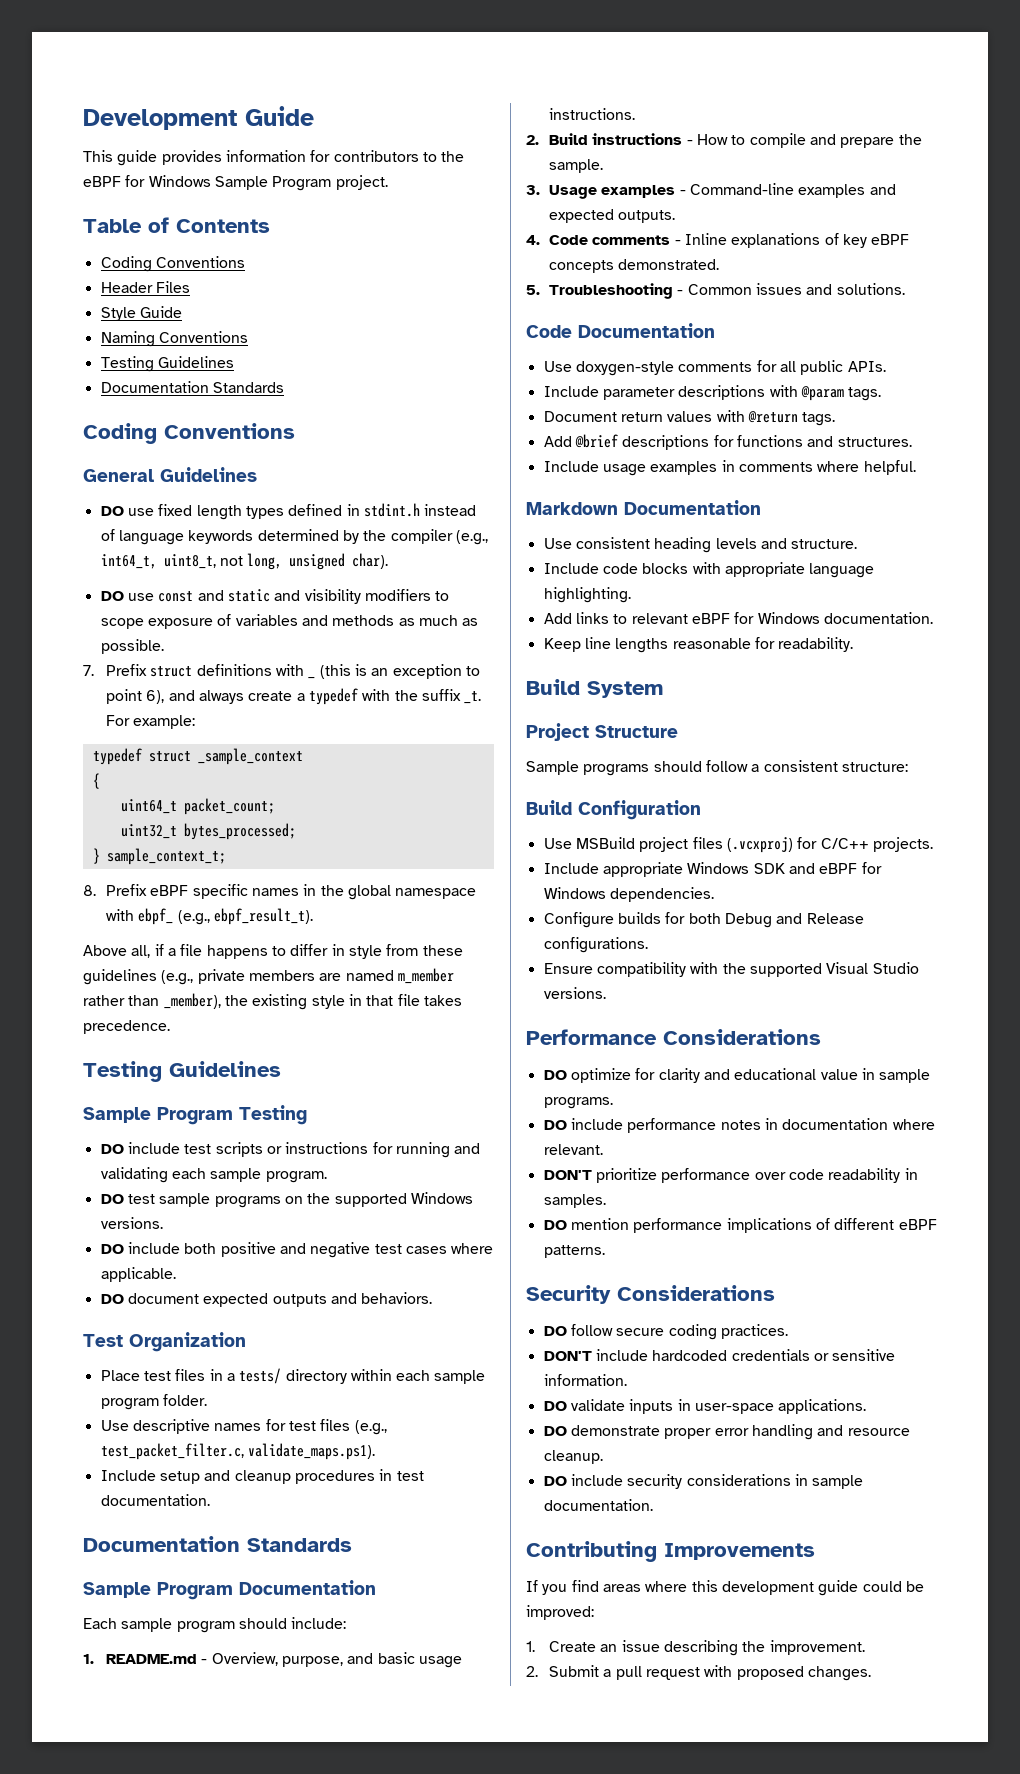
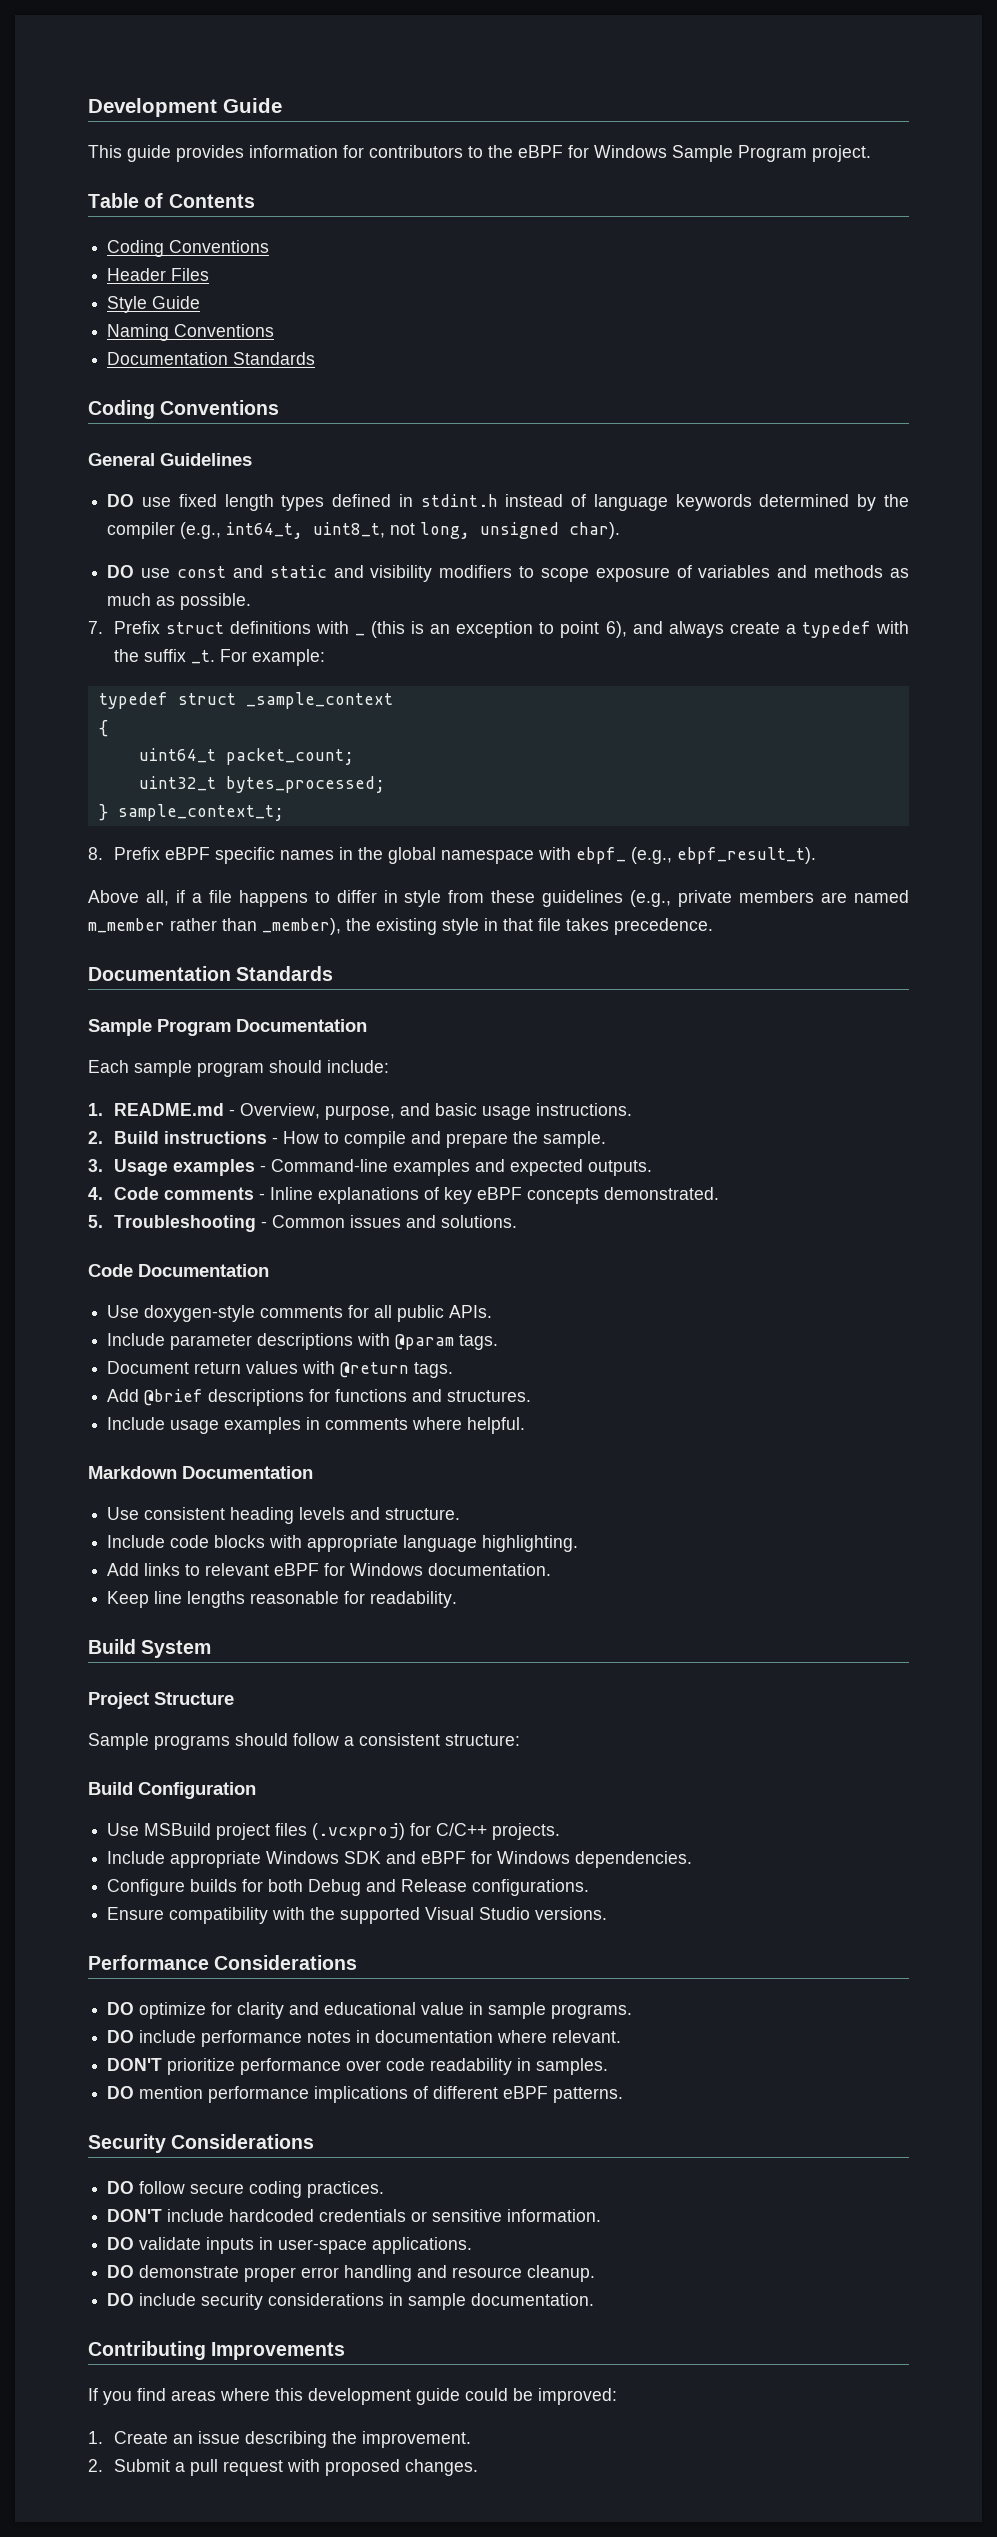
  Naming Conventions
- Testing Guidelines
  Above all, if a file happens to differ in style from these guidelines (e.g., private members are named m_member rather than _member), the existing style in that file takes precedence.
- Testing Guidelines
- Sample Program Testing
- DO include test scripts or instructions for running and validating each sample program.
- DO test sample programs on the supported Windows versions.
- DO include both positive and negative test cases where applicable.
- DO document expected outputs and behaviors.
- Test Organization
- Place test files in a tests/ directory within each sample program folder.
- Use descriptive names for test files (e.g., test_packet_filter.c, validate_maps.ps1).
- Include setup and cleanup procedures in test documentation.

